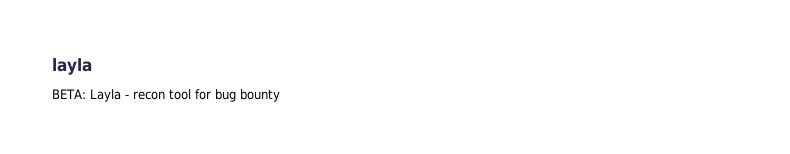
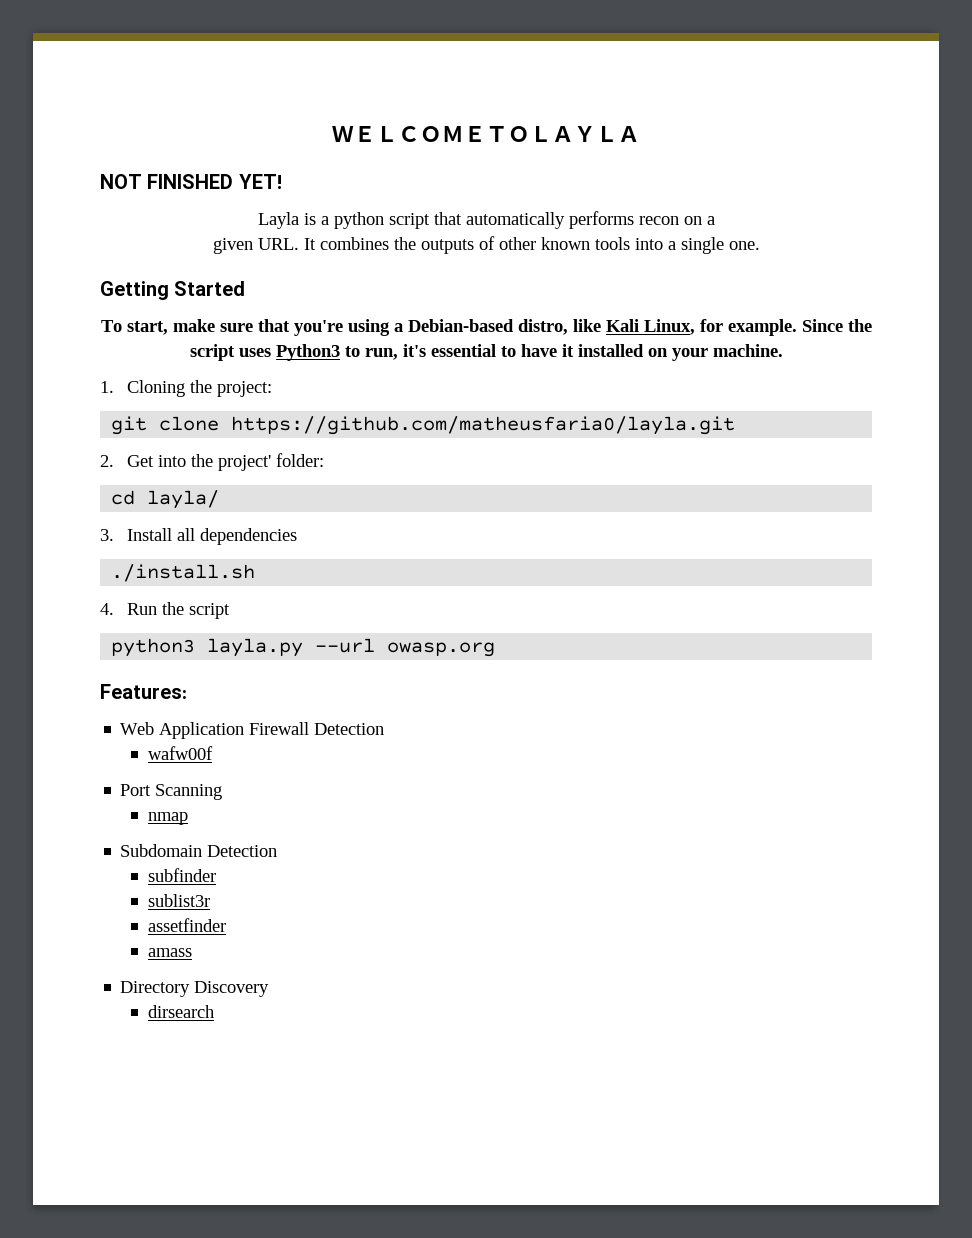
- layla
- BETA: Layla - recon tool for bug bounty
+ ＷＥＬＣＯＭＥＴＯＬＡＹＬＡ
+ NOT FINISHED YET!
+ Layla is a python script that automatically performs recon on a
+ given URL. It combines the outputs of other known tools into a single one.
+ Getting Started
+ To start, make sure that you're using a Debian-based distro, like Kali Linux, for example. Since the script uses Python3 to run, it's essential to have it installed on your machine.
+ 1. Cloning the project:
+ git clone https://github.com/matheusfaria0/layla.git
+ 2. Get into the project' folder:
+ cd layla/
+ 3. Install all dependencies
+ ./install.sh
+ 4. Run the script
+ python3 layla.py --url owasp.org
+ Features:
+ Web Application Firewall Detection
+ wafw00f
+ Port Scanning
+ nmap
+ Subdomain Detection
+ subfinder
+ sublist3r
+ assetfinder
+ amass
+ Directory Discovery
+ dirsearch

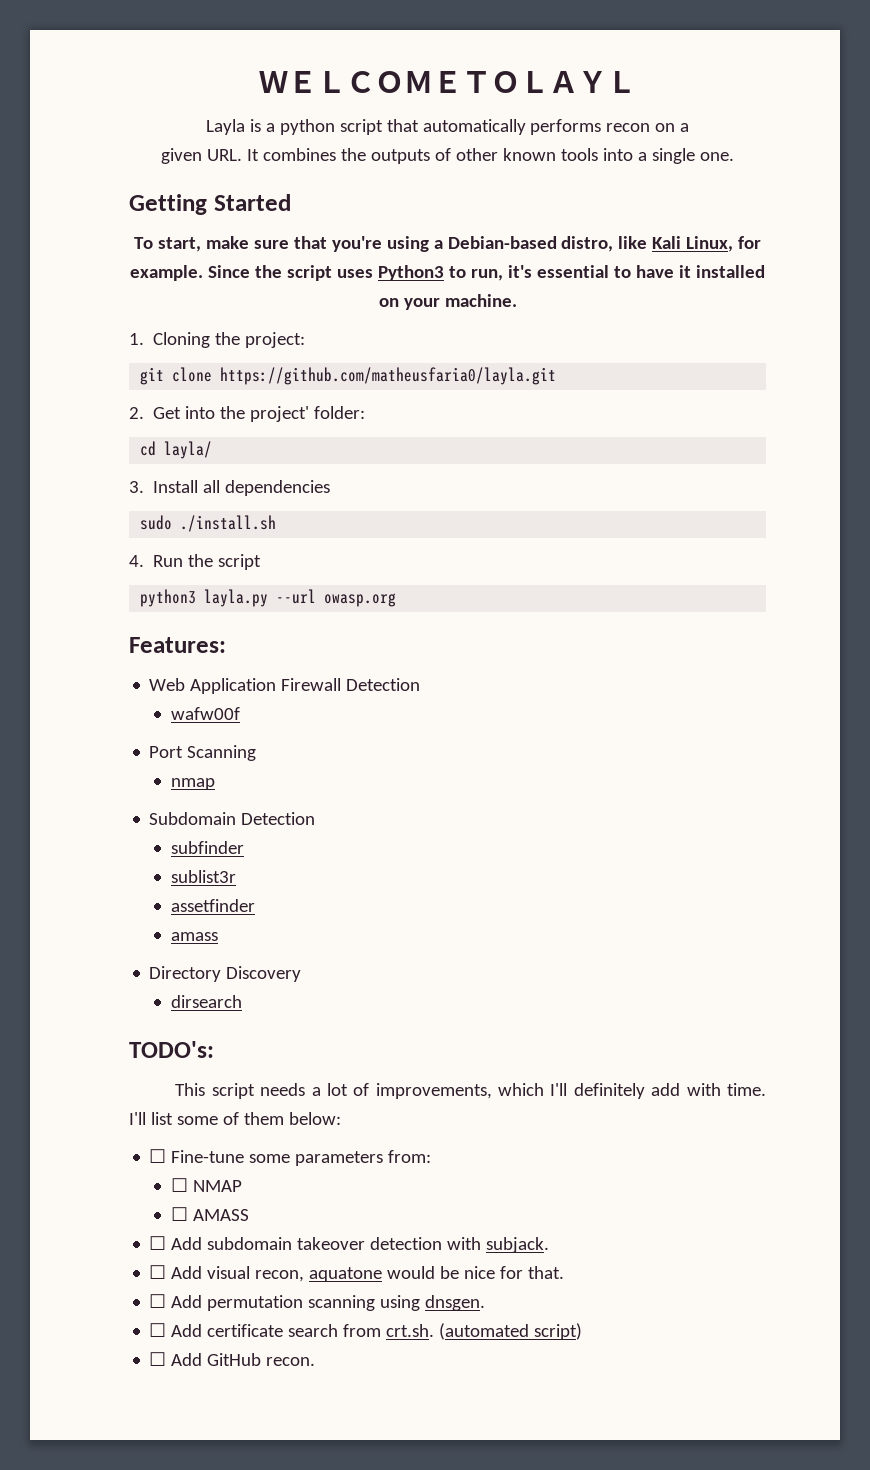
- ＷＥＬＣＯＭＥＴＯＬＡＹＬＡ
- NOT FINISHED YET!
+ ＷＥＬＣＯＭＥＴＯＬＡＹＬ
- ./install.sh
+ sudo ./install.sh
+ TODO's:
+ This script needs a lot of improvements, which I'll definitely add with time. I'll list some of them below:
+ ☐ Fine-tune some parameters from:
+ ☐ NMAP
+ ☐ AMASS
+ ☐ Add subdomain takeover detection with subjack.
+ ☐ Add visual recon, aquatone would be nice for that.
+ ☐ Add permutation scanning using dnsgen.
+ ☐ Add certificate search from crt.sh. (automated script)
+ ☐ Add GitHub recon.

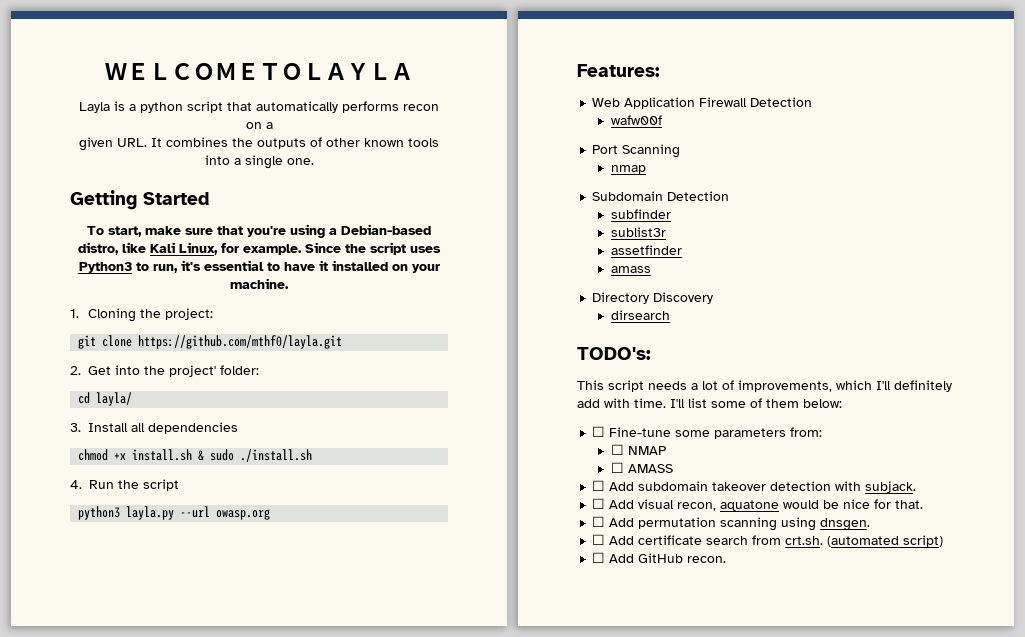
- ＷＥＬＣＯＭＥＴＯＬＡＹＬ
+ ＷＥＬＣＯＭＥＴＯＬＡＹＬＡ
- git clone https://github.com/matheusfaria0/layla.git
+ git clone https://github.com/mthf0/layla.git
- sudo ./install.sh
+ chmod +x install.sh & sudo ./install.sh

